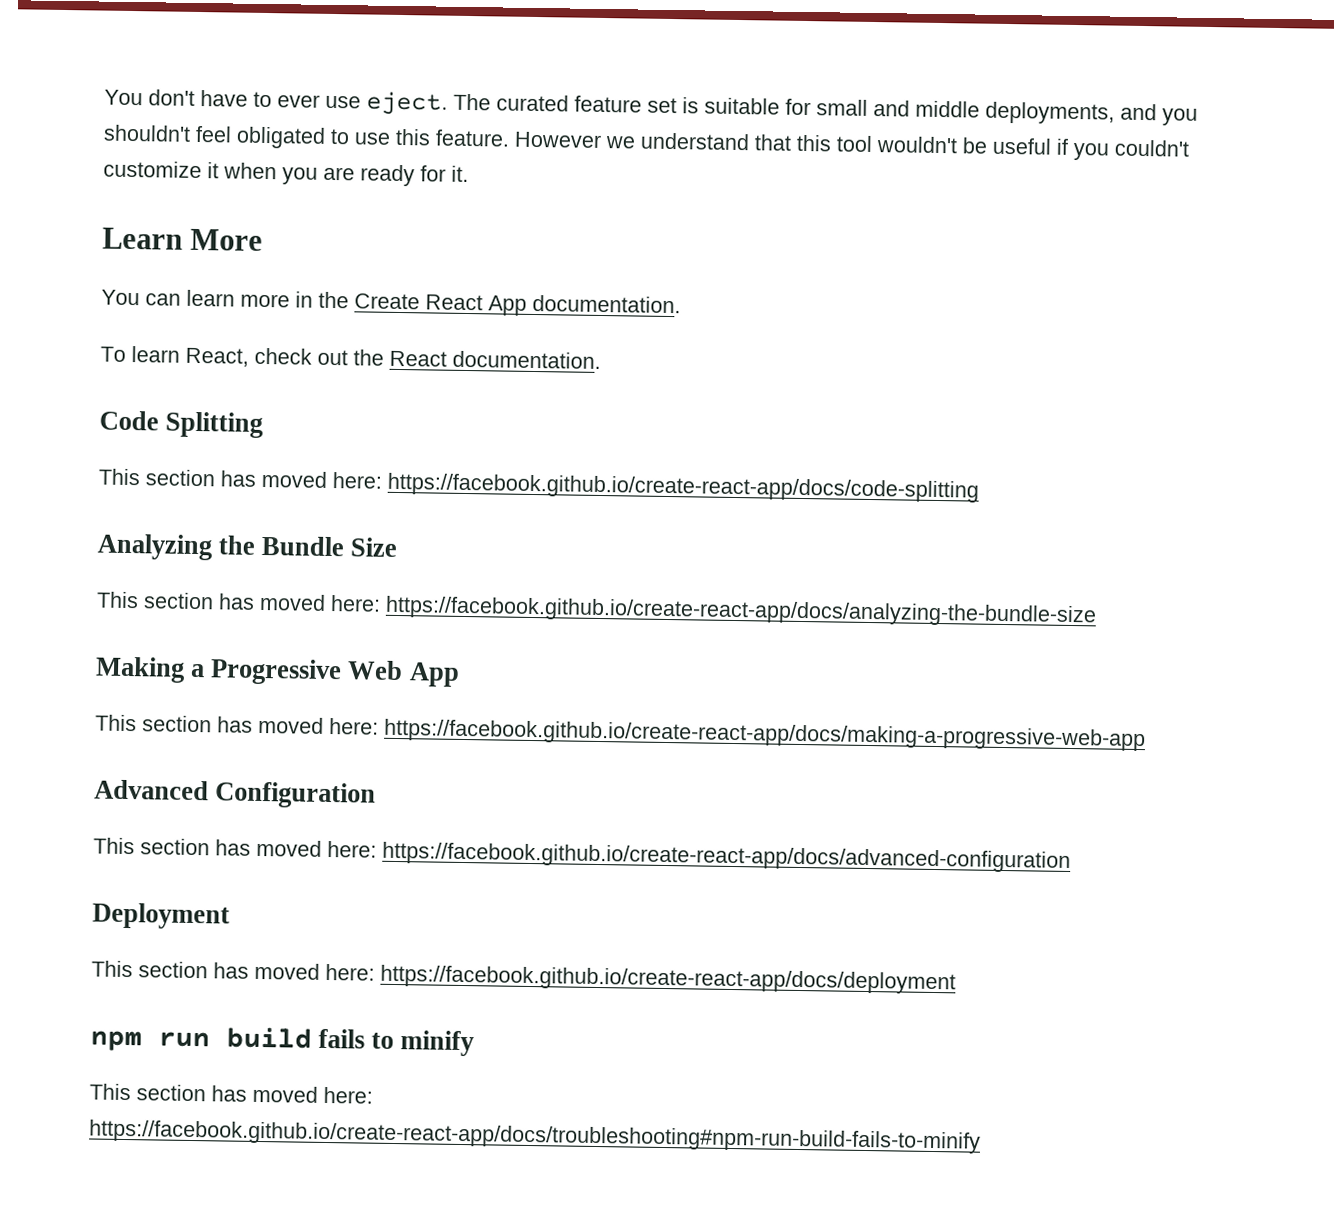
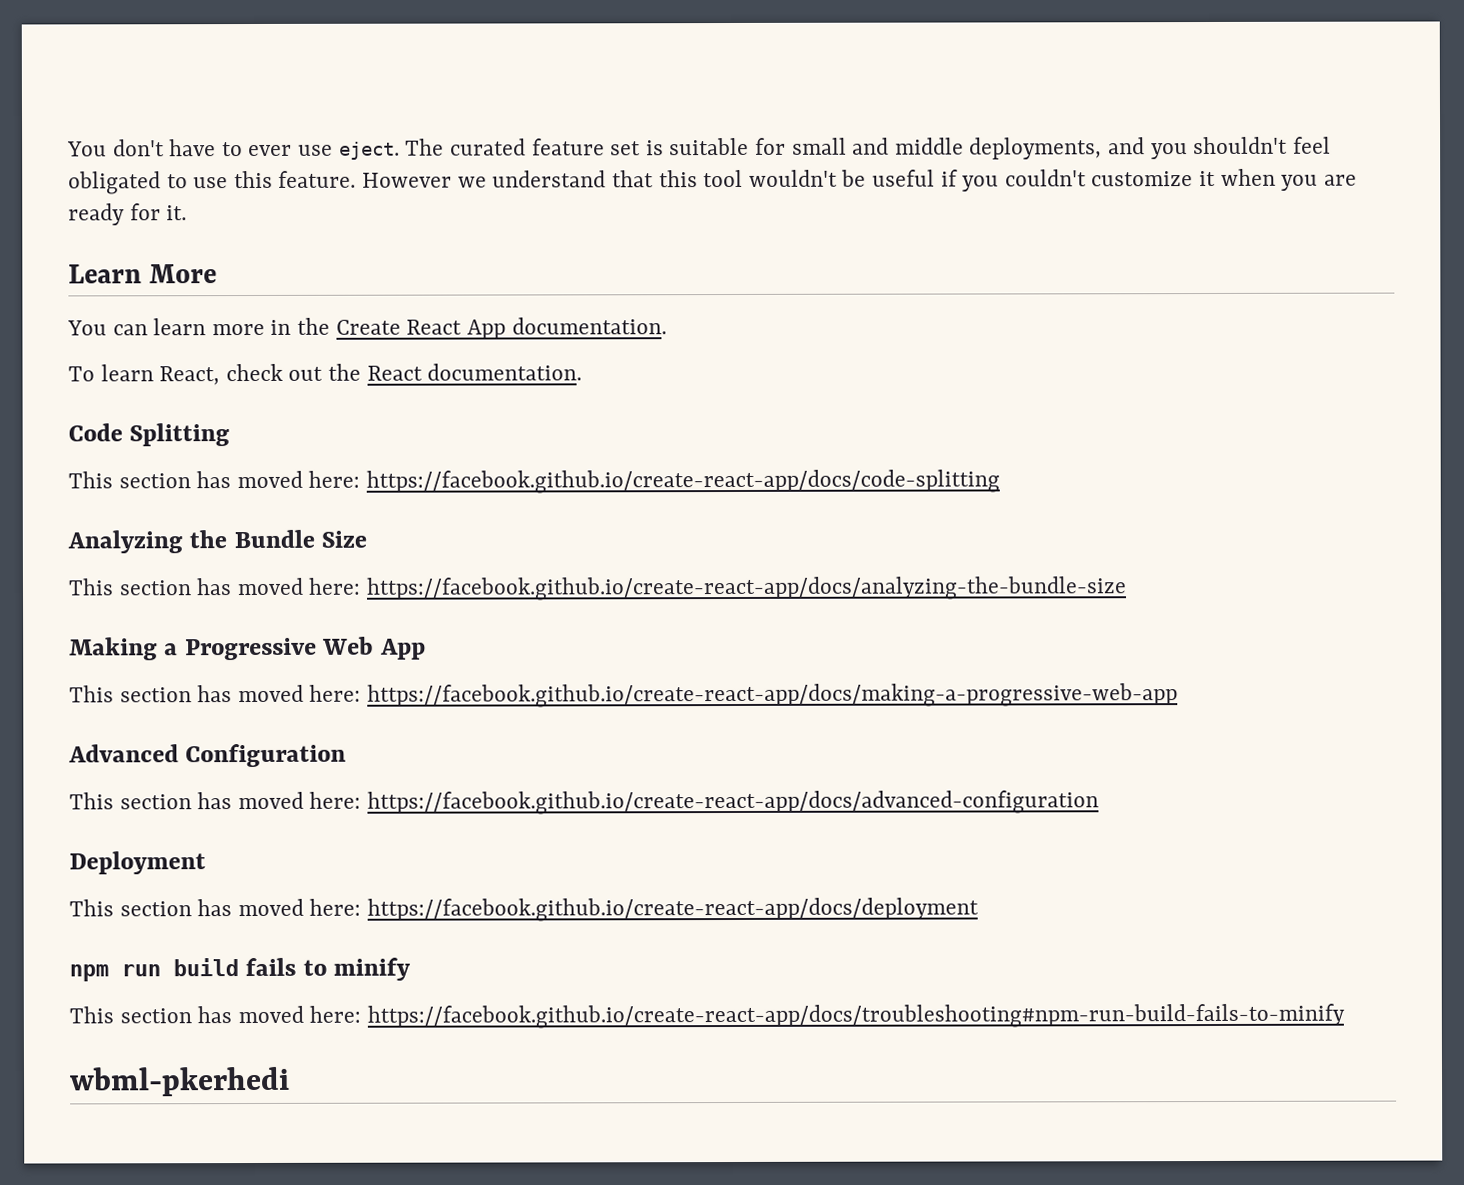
+ wbml-pkerhedi

